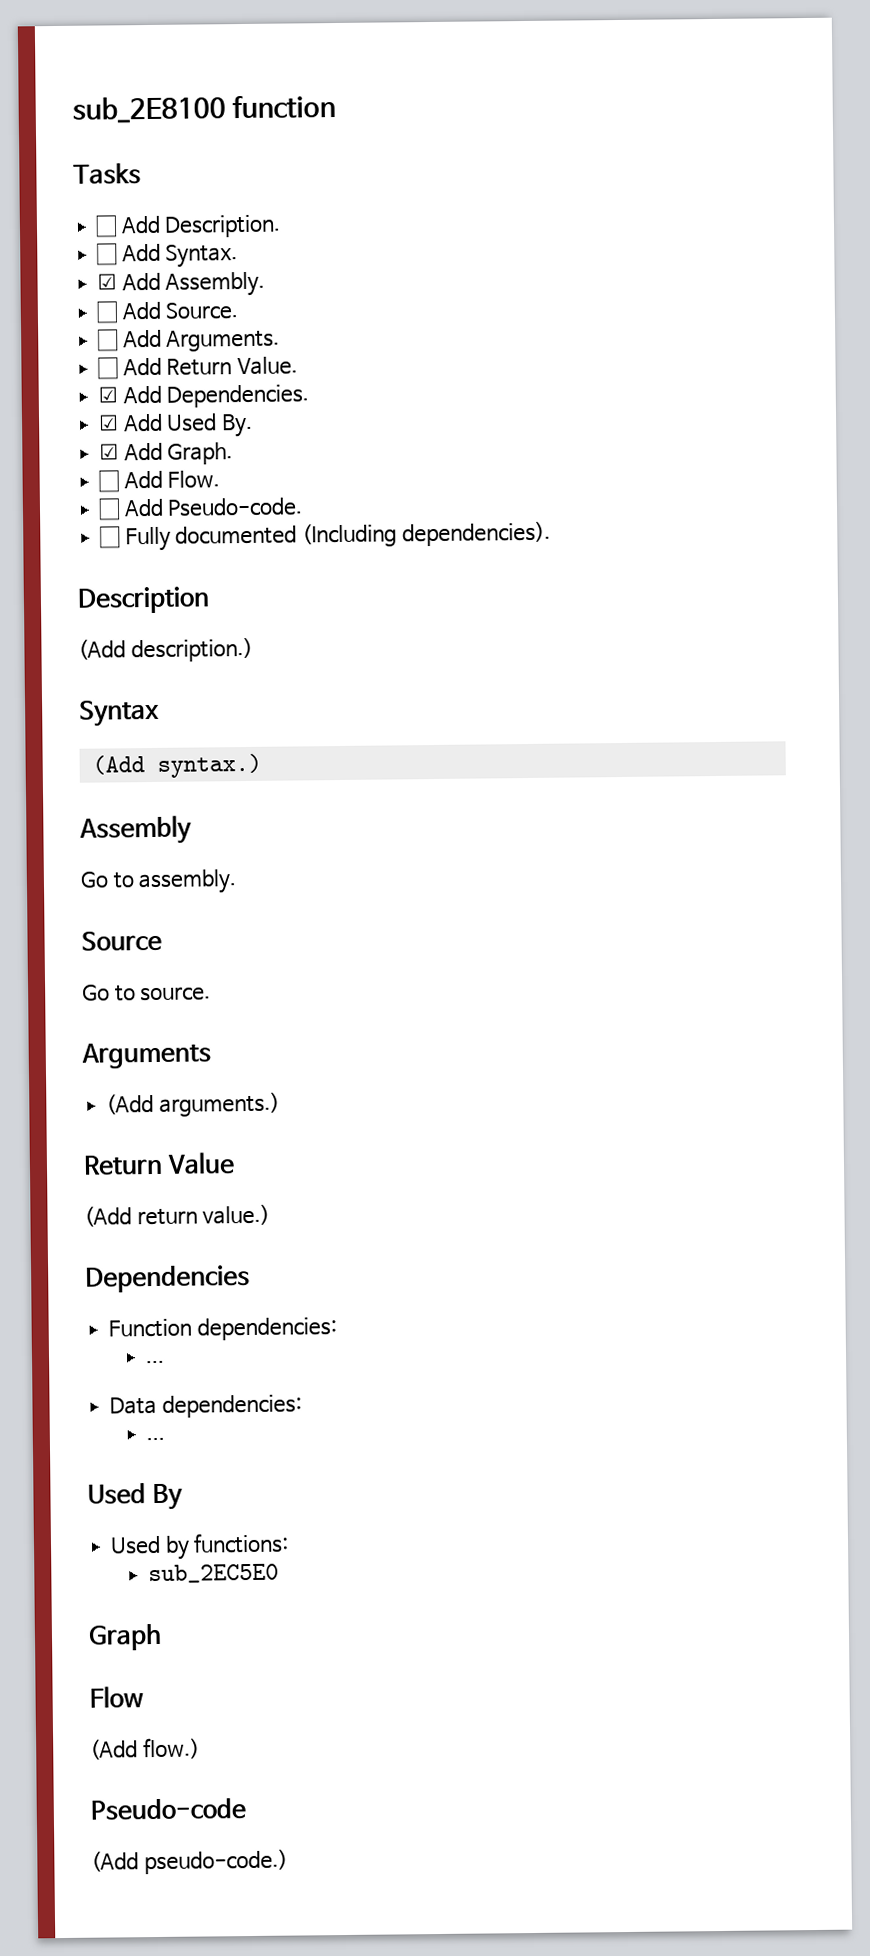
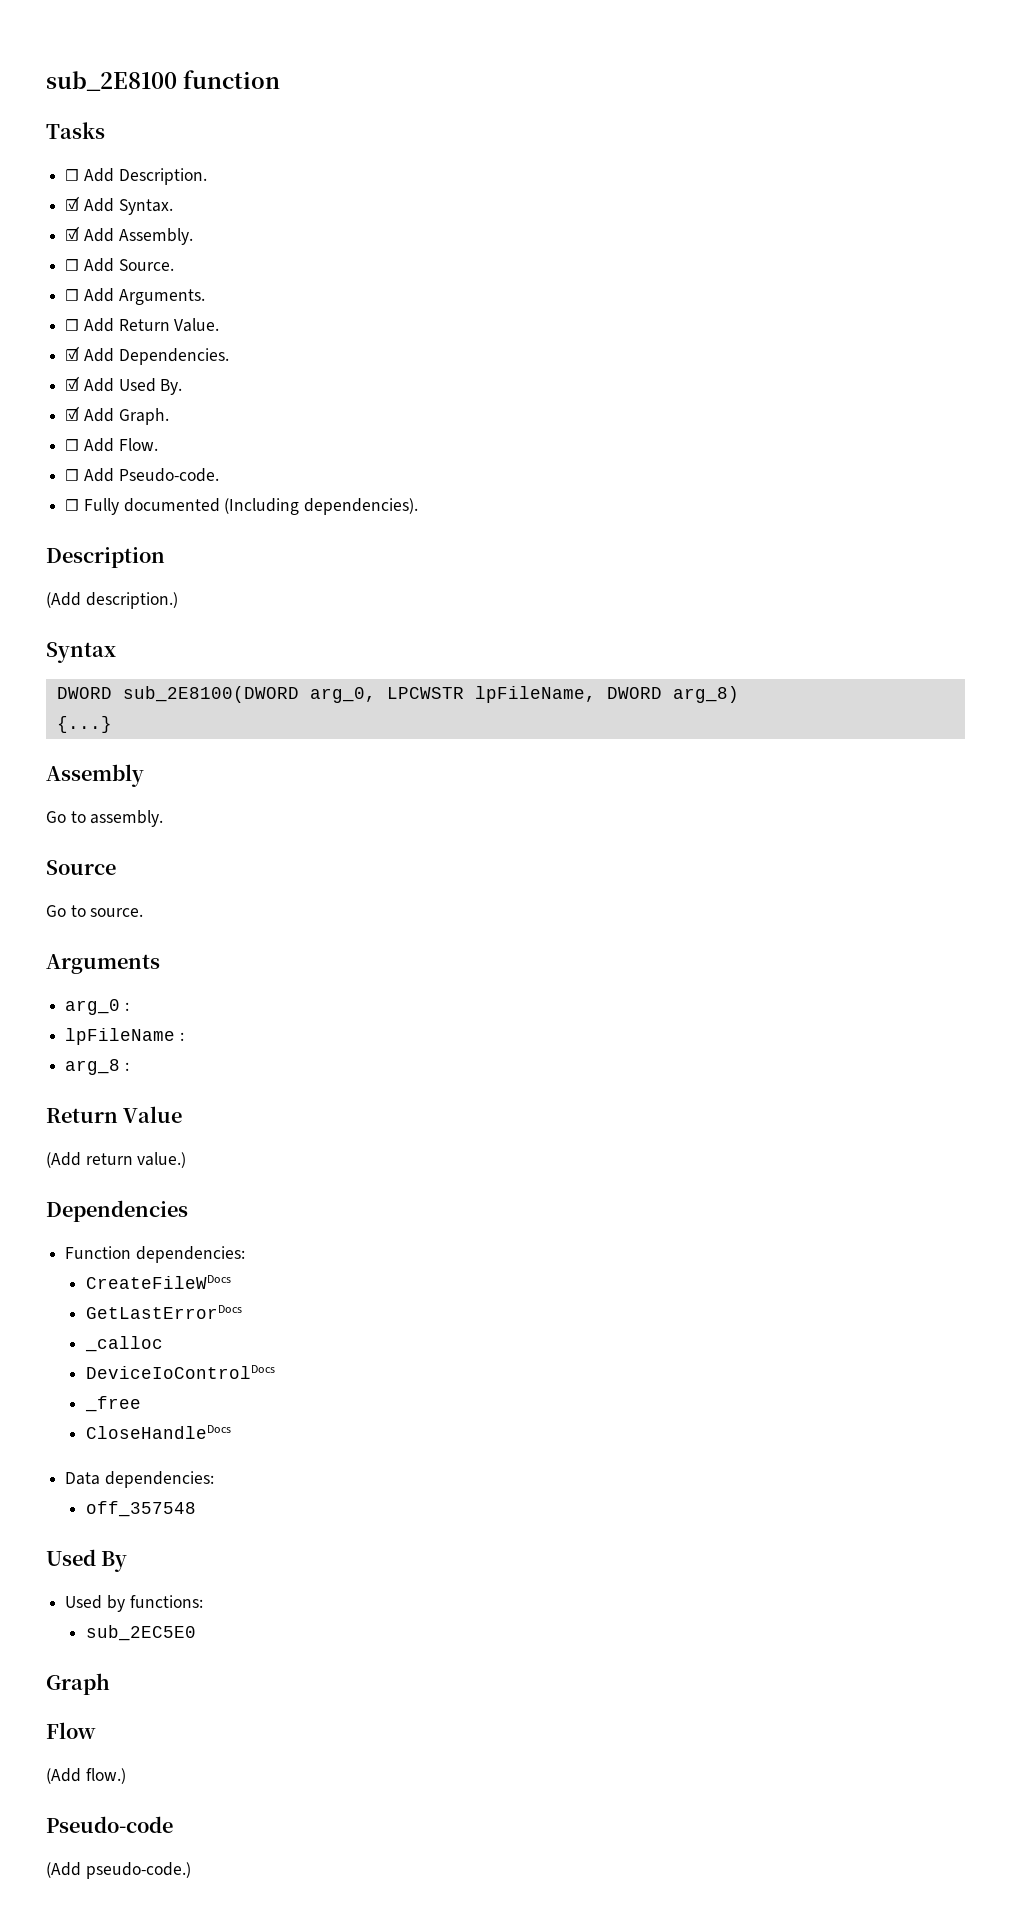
- ☐ Add Syntax.
+ ☑ Add Syntax.
- (Add syntax.)
+ DWORD sub_2E8100(DWORD arg_0, LPCWSTR lpFileName, DWORD arg_8)
+ {...}
- (Add arguments.)
+ arg_0 :
+ lpFileName :
+ arg_8 :
  Function dependencies:
- ...
+ CreateFileWDocs
+ GetLastErrorDocs
+ _calloc
+ DeviceIoControlDocs
+ _free
+ CloseHandleDocs
  Data dependencies:
- ...
+ off_357548

